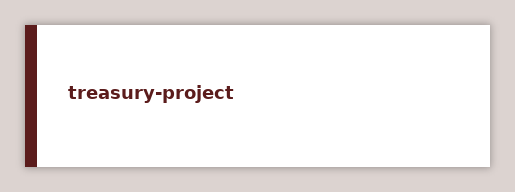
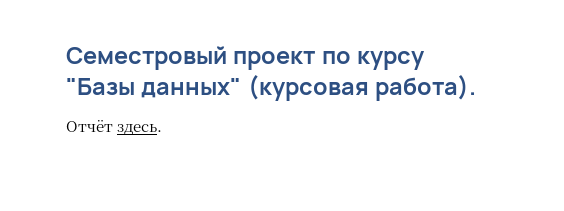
- treasury-project
+ Семестровый проект по курсу "Базы данных" (курсовая работа).
+ Отчёт здесь.

